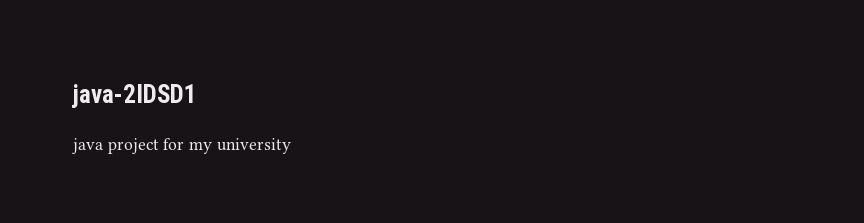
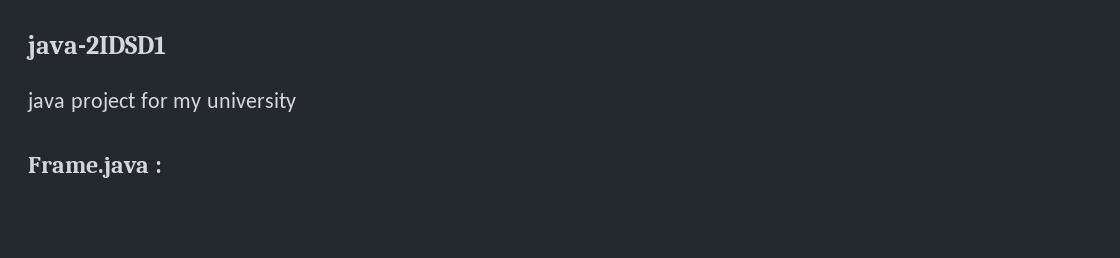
+ Frame.java :

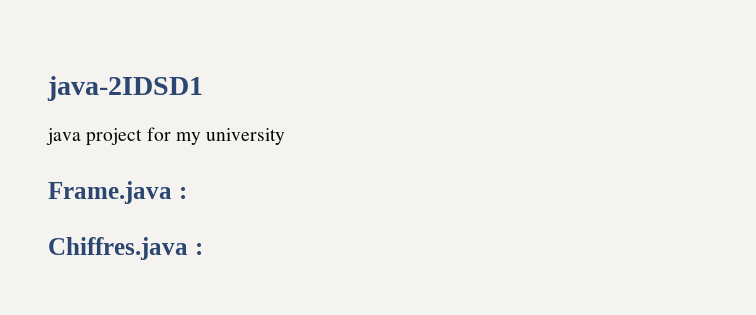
+ Chiffres.java :

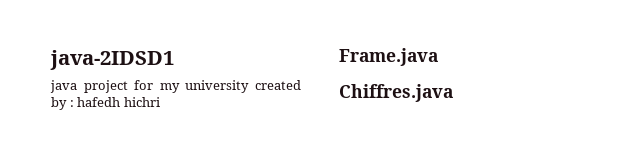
- java project for my university
+ java project for my university created by : hafedh hichri
- Frame.java :
+ Frame.java
- Chiffres.java :
+ Chiffres.java

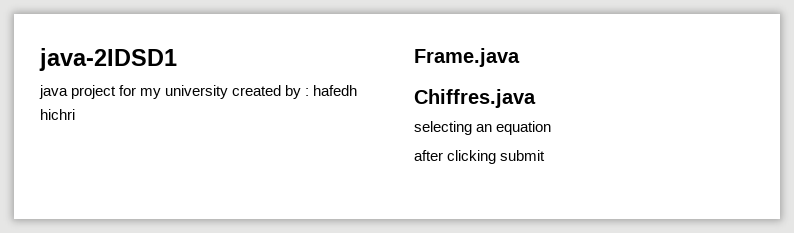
+ selecting an equation
+ after clicking submit

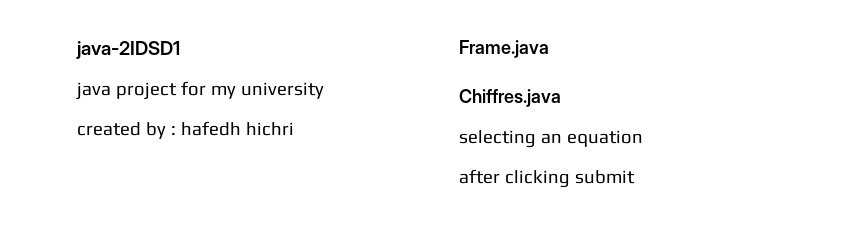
- java project for my university created by : hafedh hichri
+ java project for my university
+ created by : hafedh hichri

